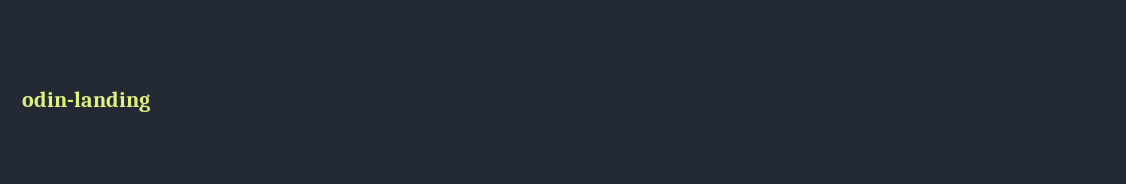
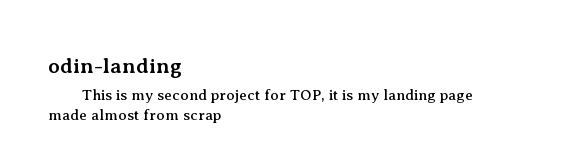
+ This is my second project for TOP, it is my landing page made almost from scrap

